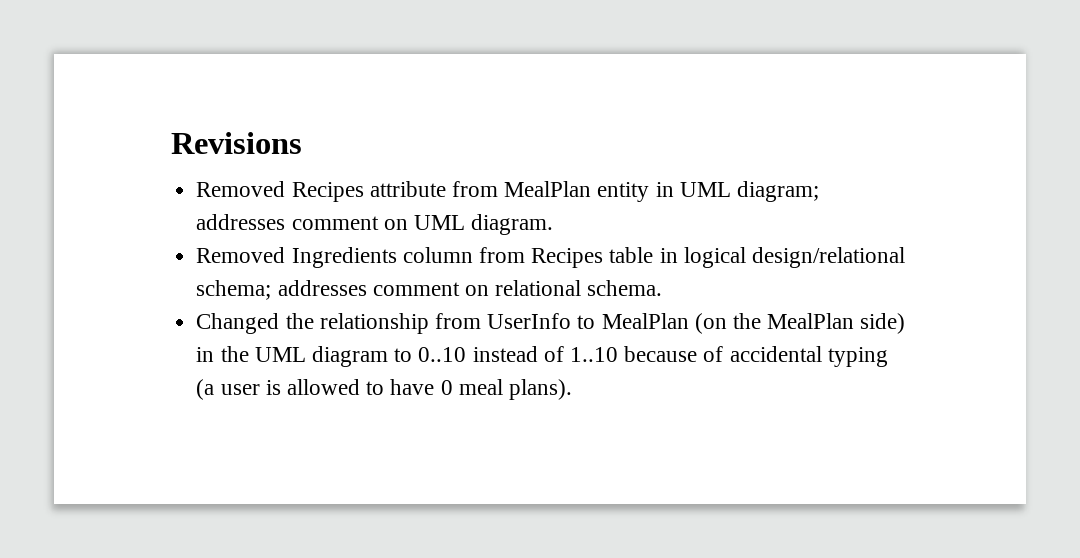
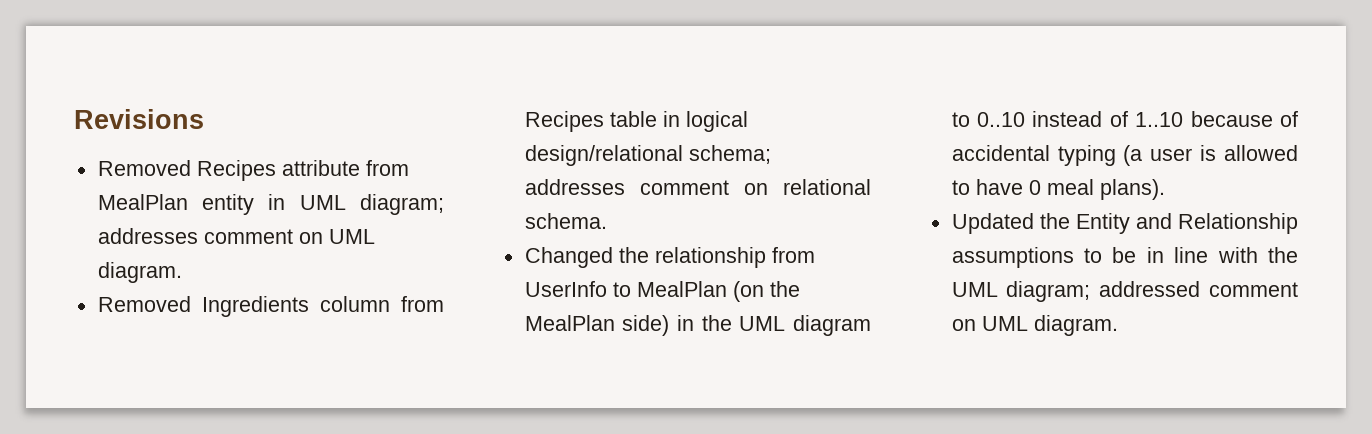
+ Updated the Entity and Relationship assumptions to be in line with the UML diagram; addressed comment on UML diagram.

